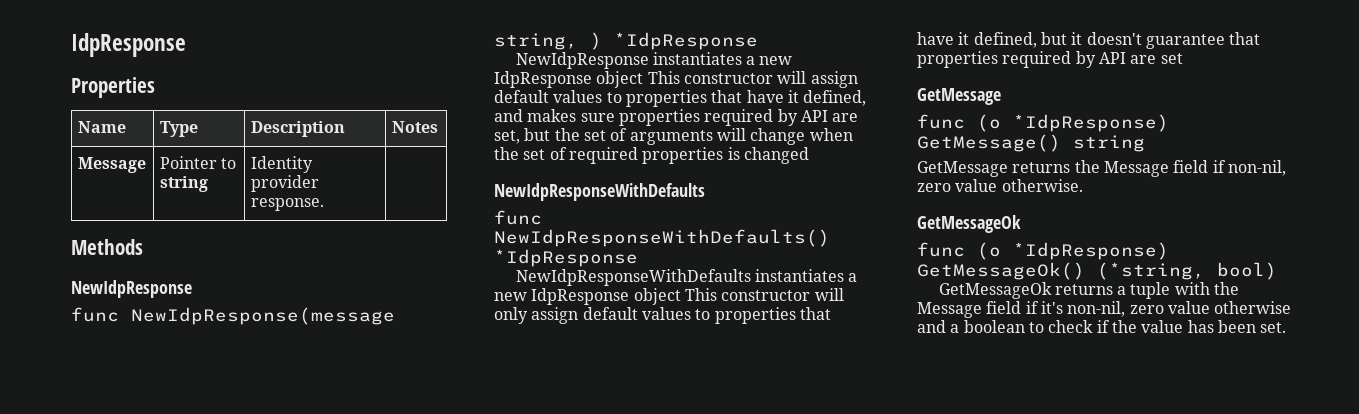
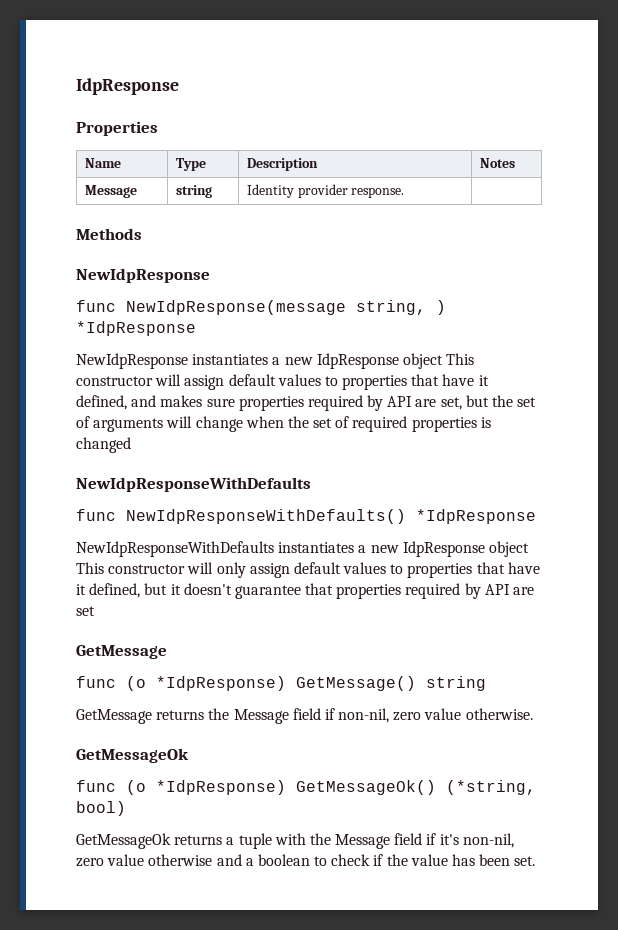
- Message | Pointer to string | Identity provider response. |
+ Message | string | Identity provider response. |

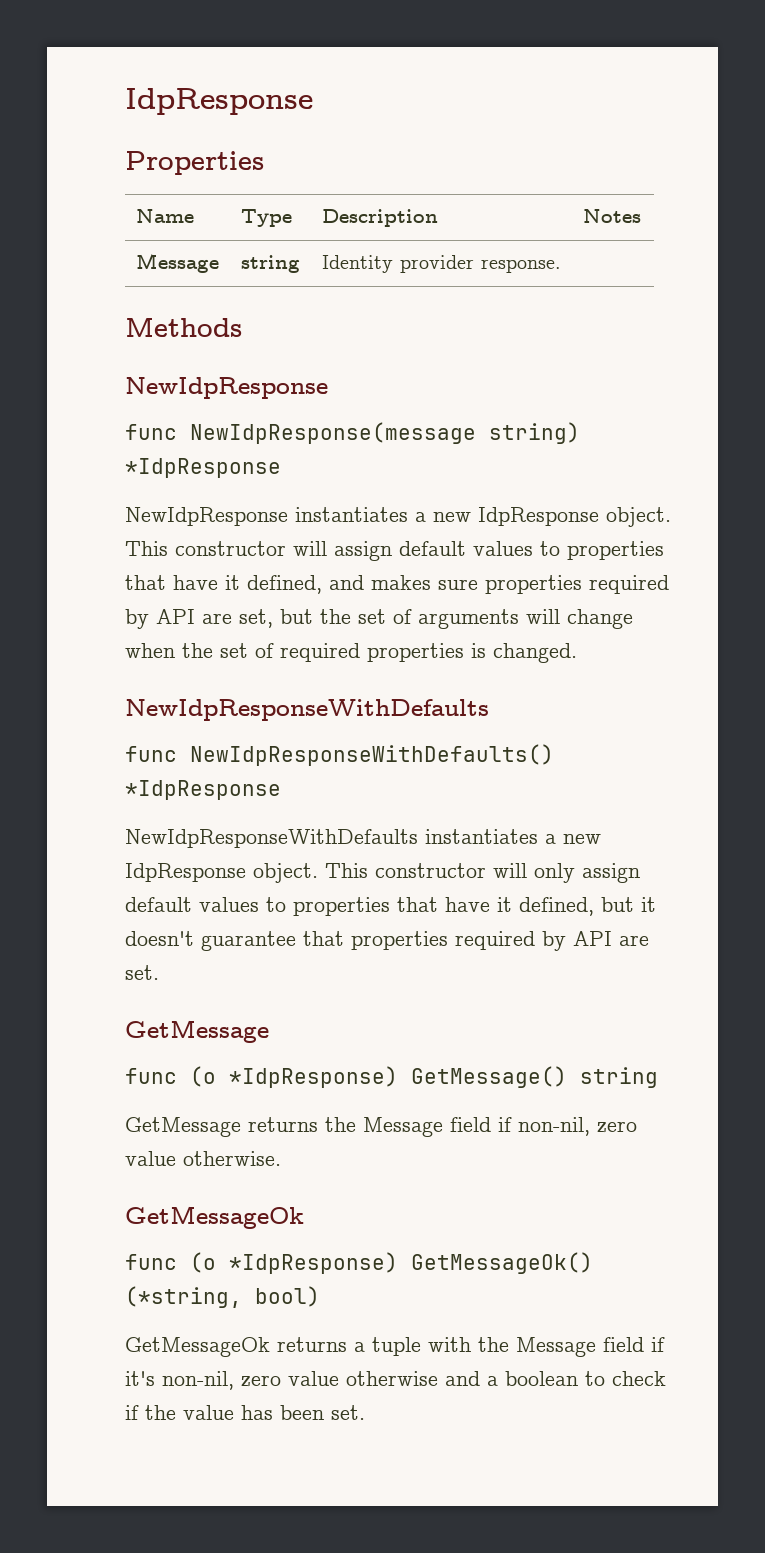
- func NewIdpResponse(message string, ) *IdpResponse
+ func NewIdpResponse(message string) *IdpResponse
- NewIdpResponse instantiates a new IdpResponse object This constructor will assign default values to properties that have it defined, and makes sure properties required by API are set, but the set of arguments will change when the set of required properties is changed
+ NewIdpResponse instantiates a new IdpResponse object. This constructor will assign default values to properties that have it defined, and makes sure properties required by API are set, but the set of arguments will change when the set of required properties is changed.
- NewIdpResponseWithDefaults instantiates a new IdpResponse object This constructor will only assign default values to properties that have it defined, but it doesn't guarantee that properties required by API are set
+ NewIdpResponseWithDefaults instantiates a new IdpResponse object. This constructor will only assign default values to properties that have it defined, but it doesn't guarantee that properties required by API are set.

